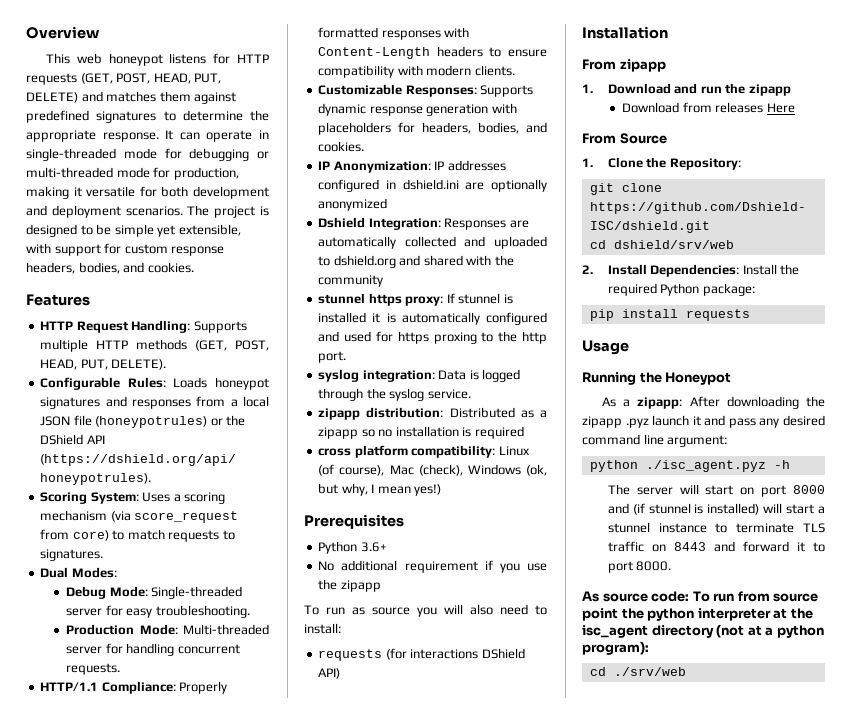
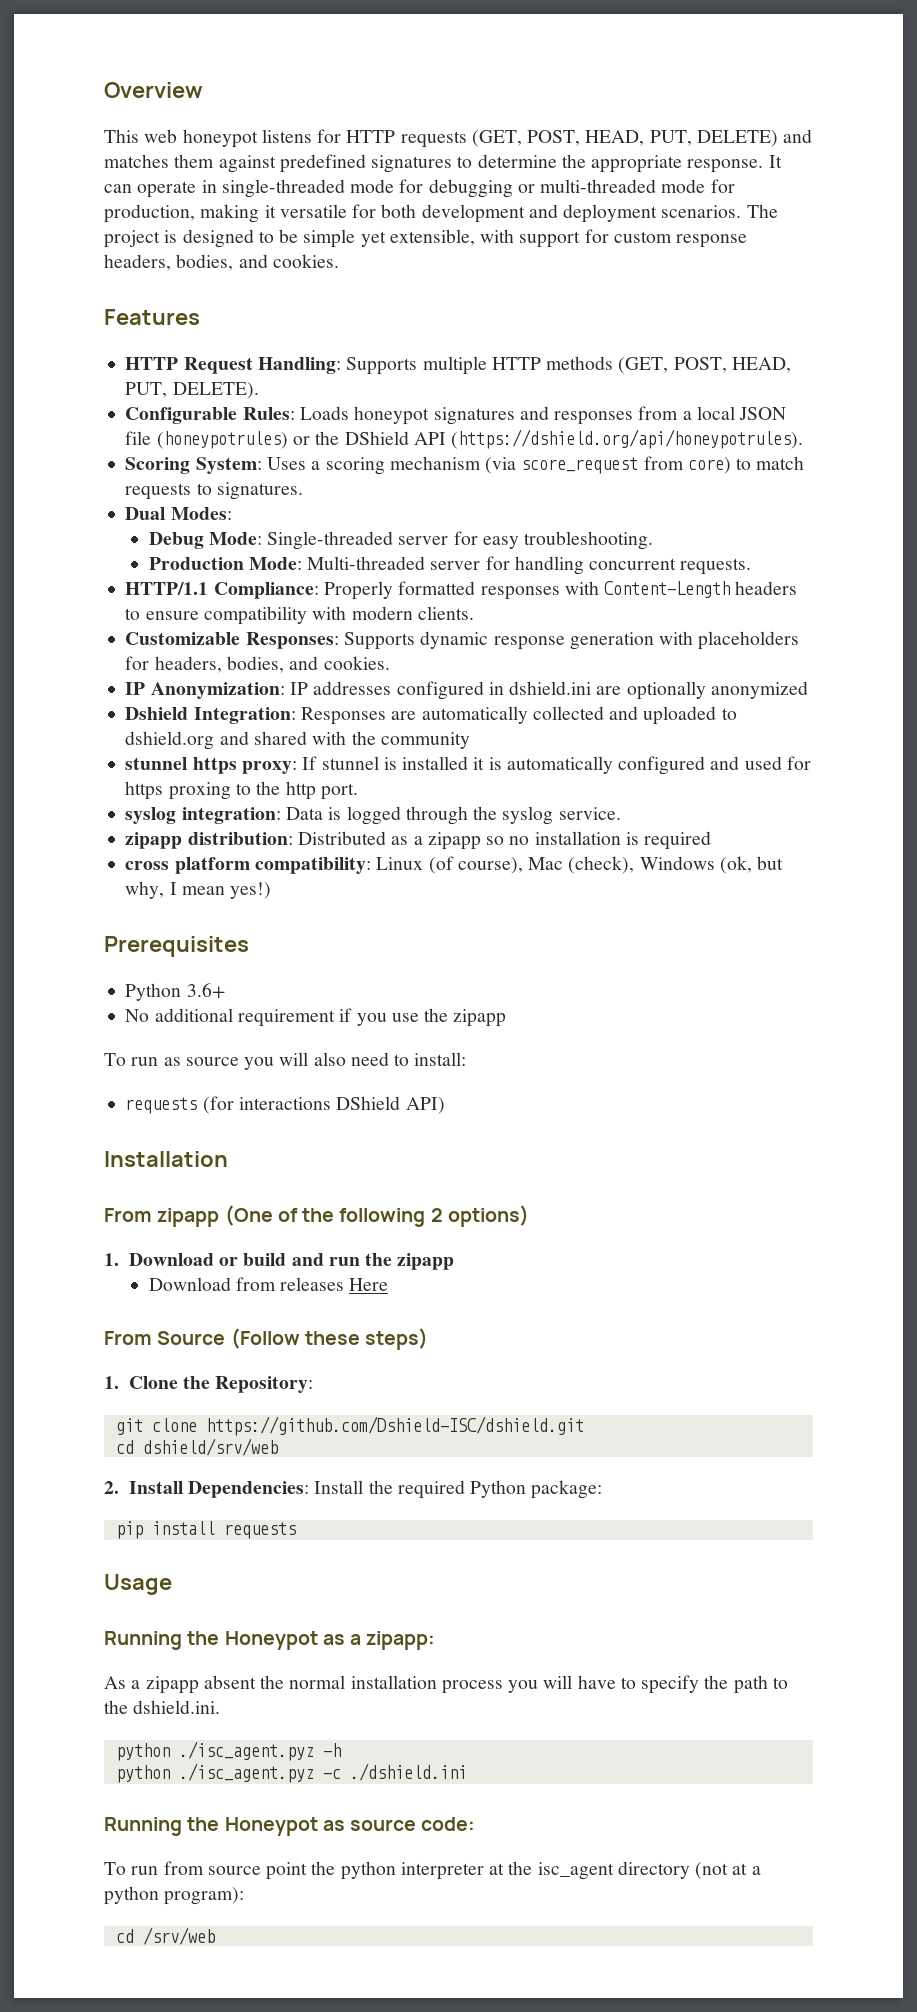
- From zipapp
+ From zipapp (One of the following 2 options)
- 1. Download and run the zipapp
+ 1. Download or build and run the zipapp
- From Source
+ From Source (Follow these steps)
- Running the Honeypot
+ Running the Honeypot as a zipapp:
- As a zipapp: After downloading the zipapp .pyz launch it and pass any desired command line argument:
+ As a zipapp absent the normal installation process you will have to specify the path to the dshield.ini.
  python ./isc_agent.pyz -h
- The server will start on port 8000 and (if stunnel is installed) will start a stunnel instance to terminate TLS traffic on 8443 and forward it to port 8000.
- As source code: To run from source point the python interpreter at the isc_agent directory (not at a python program):
+ python ./isc_agent.pyz -c ./dshield.ini
+ Running the Honeypot as source code:
+ To run from source point the python interpreter at the isc_agent directory (not at a python program):
- cd ./srv/web
+ cd /srv/web

